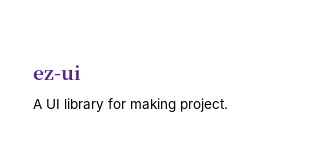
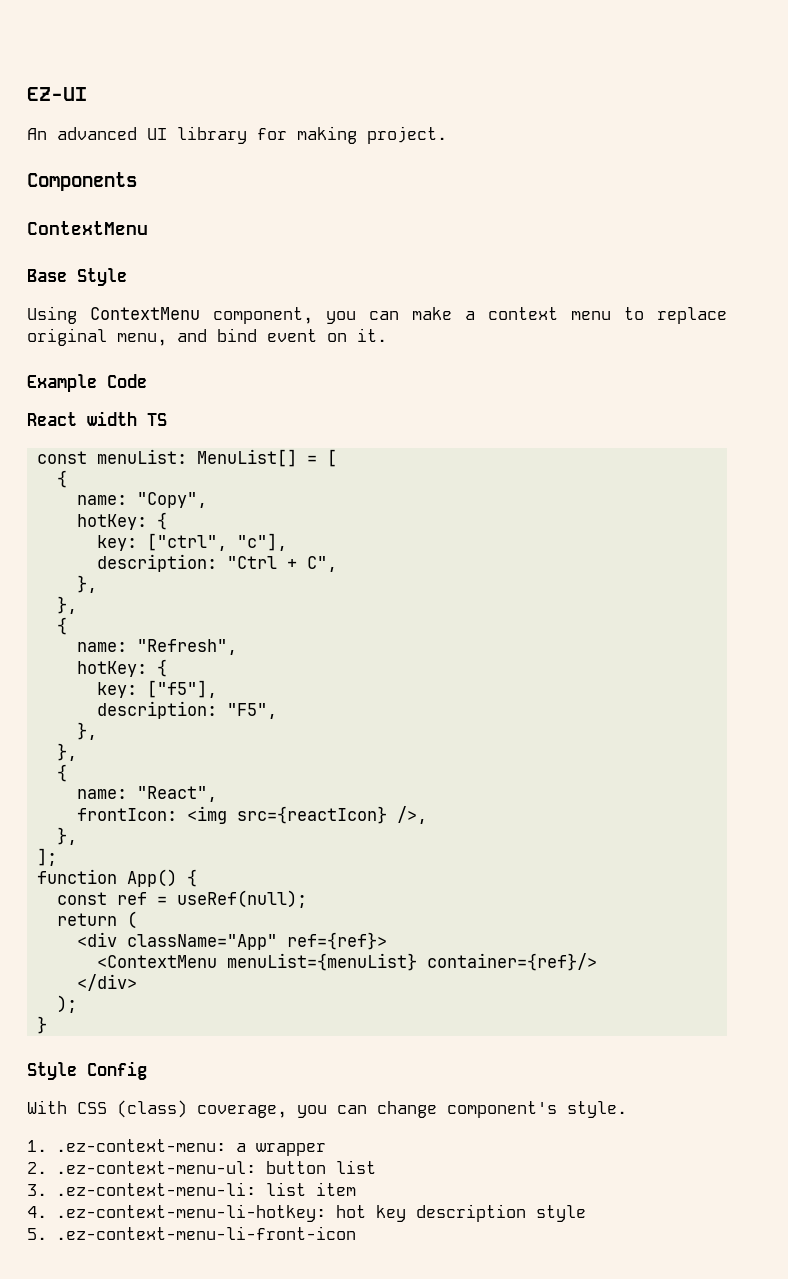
- ez-ui
- A UI library for making project.
+ EZ-UI
+ An advanced UI library for making project.
+ Components
+ ContextMenu
+ Base Style
+ Using ContextMenu component, you can make a context menu to replace original menu, and bind event on it.
+ Example Code
+ React width TS
+ const menuList: MenuList[] = [
+ {
+ name: "Copy",
+ hotKey: {
+ key: ["ctrl", "c"],
+ description: "Ctrl + C",
+ },
+ },
+ {
+ name: "Refresh",
+ hotKey: {
+ key: ["f5"],
+ description: "F5",
+ },
+ },
+ {
+ name: "React",
+ frontIcon: <img src={reactIcon} />,
+ },
+ ];
+ function App() {
+ const ref = useRef(null);
+ return (
+ <div className="App" ref={ref}>
+ <ContextMenu menuList={menuList} container={ref}/>
+ </div>
+ );
+ }
+ Style Config
+ With CSS (class) coverage, you can change component's style.
+ 1. .ez-context-menu: a wrapper
+ 2. .ez-context-menu-ul: button list
+ 3. .ez-context-menu-li: list item
+ 4. .ez-context-menu-li-hotkey: hot key description style
+ 5. .ez-context-menu-li-front-icon

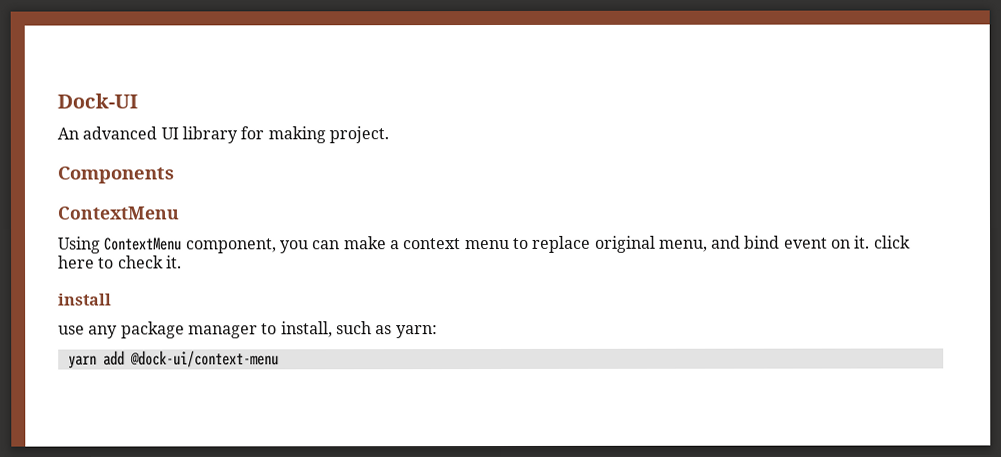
- EZ-UI
+ Dock-UI
- Base Style
- Using ContextMenu component, you can make a context menu to replace original menu, and bind event on it.
- Example Code
- React width TS
- const menuList: MenuList[] = [
- {
- name: "Copy",
- hotKey: {
- key: ["ctrl", "c"],
- description: "Ctrl + C",
- },
- },
- {
- name: "Refresh",
- hotKey: {
- key: ["f5"],
- description: "F5",
- },
- },
- {
- name: "React",
- frontIcon: <img src={reactIcon} />,
- },
- ];
- function App() {
- const ref = useRef(null);
- return (
- <div className="App" ref={ref}>
- <ContextMenu menuList={menuList} container={ref}/>
- </div>
- );
- }
- Style Config
- With CSS (class) coverage, you can change component's style.
- 1. .ez-context-menu: a wrapper
- 2. .ez-context-menu-ul: button list
- 3. .ez-context-menu-li: list item
- 4. .ez-context-menu-li-hotkey: hot key description style
- 5. .ez-context-menu-li-front-icon
+ Using ContextMenu component, you can make a context menu to replace original menu, and bind event on it. click here to check it.
+ install
+ use any package manager to install, such as yarn:
+ yarn add @dock-ui/context-menu

